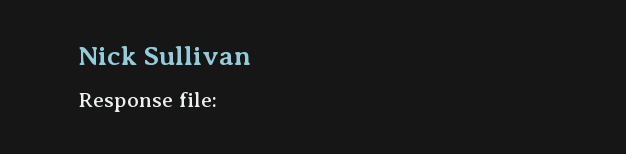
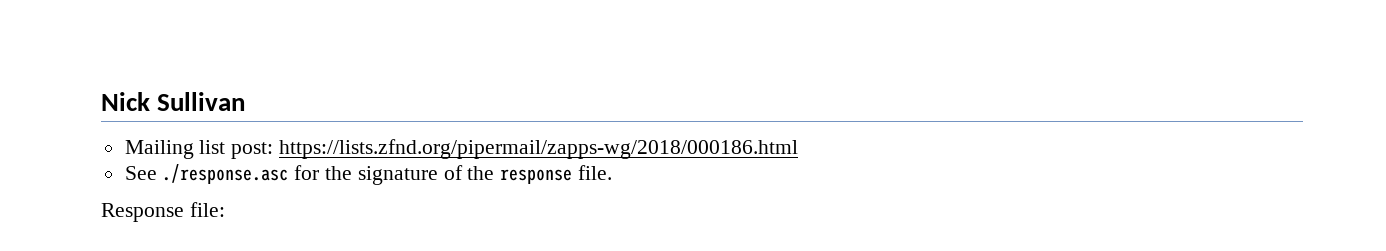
+ Mailing list post: https://lists.zfnd.org/pipermail/zapps-wg/2018/000186.html
+ See ./response.asc for the signature of the response file.

